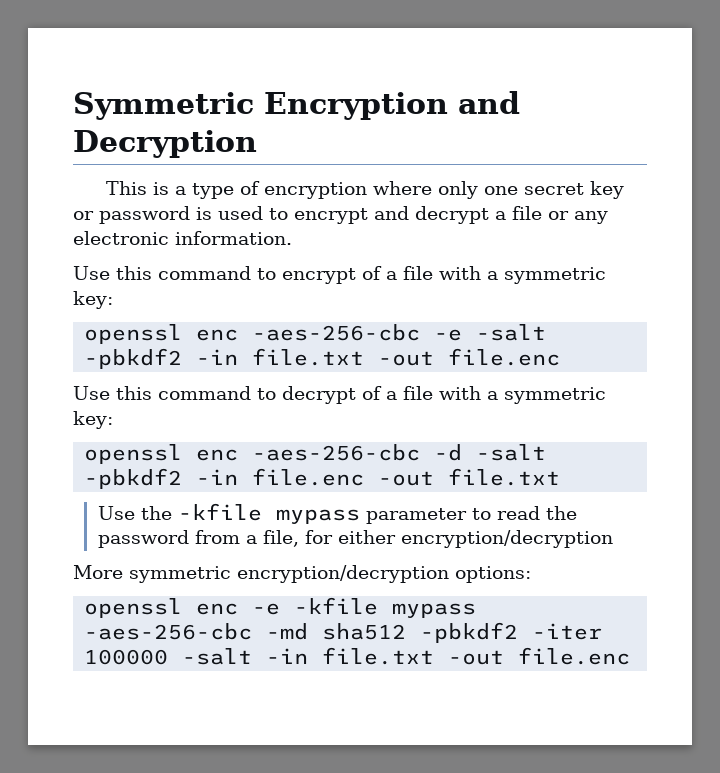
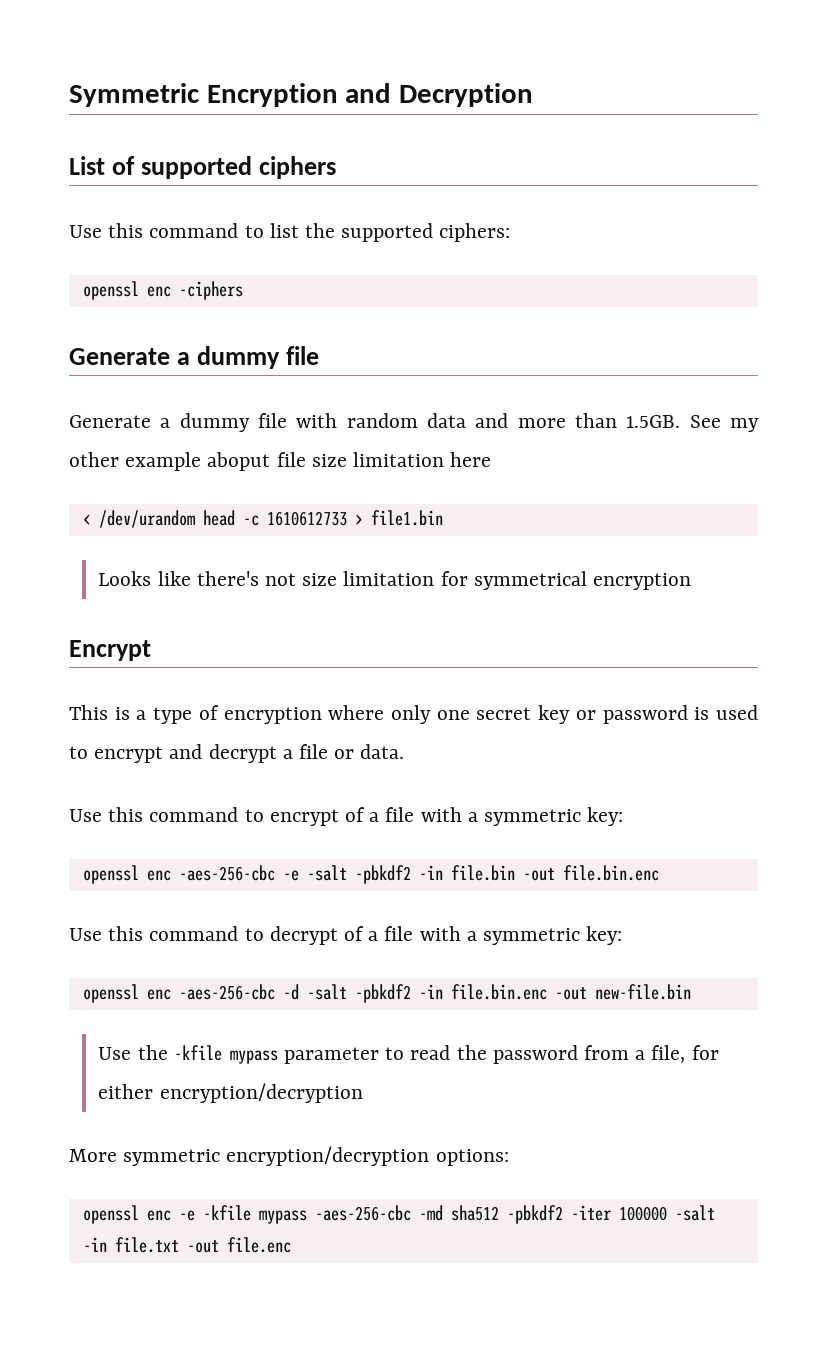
+ List of supported ciphers
+ Use this command to list the supported ciphers:
+ openssl enc -ciphers
+ Generate a dummy file
+ Generate a dummy file with random data and more than 1.5GB. See my other example aboput file size limitation here
+ < /dev/urandom head -c 1610612733 > file1.bin
+ Looks like there's not size limitation for symmetrical encryption
+ Encrypt
- This is a type of encryption where only one secret key or password is used to encrypt and decrypt a file or any electronic information.
+ This is a type of encryption where only one secret key or password is used to encrypt and decrypt a file or data.
- openssl enc -aes-256-cbc -e -salt -pbkdf2 -in file.txt -out file.enc
+ openssl enc -aes-256-cbc -e -salt -pbkdf2 -in file.bin -out file.bin.enc
- openssl enc -aes-256-cbc -d -salt -pbkdf2 -in file.enc -out file.txt
+ openssl enc -aes-256-cbc -d -salt -pbkdf2 -in file.bin.enc -out new-file.bin

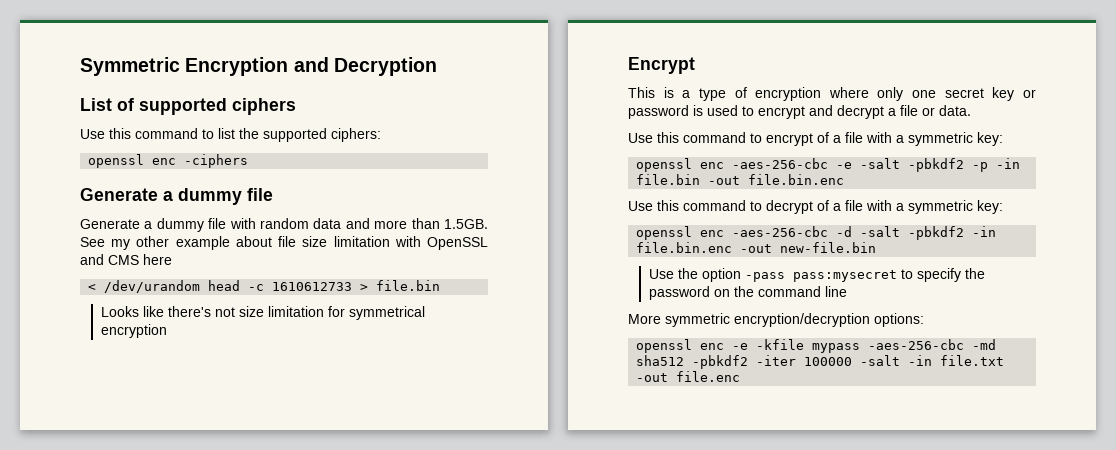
- Generate a dummy file with random data and more than 1.5GB. See my other example aboput file size limitation here
+ Generate a dummy file with random data and more than 1.5GB. See my other example about file size limitation with OpenSSL and CMS here
- < /dev/urandom head -c 1610612733 > file1.bin
+ < /dev/urandom head -c 1610612733 > file.bin
- openssl enc -aes-256-cbc -e -salt -pbkdf2 -in file.bin -out file.bin.enc
+ openssl enc -aes-256-cbc -e -salt -pbkdf2 -p -in file.bin -out file.bin.enc
- Use the -kfile mypass parameter to read the password from a file, for either encryption/decryption
+ Use the option -pass pass:mysecret to specify the password on the command line

